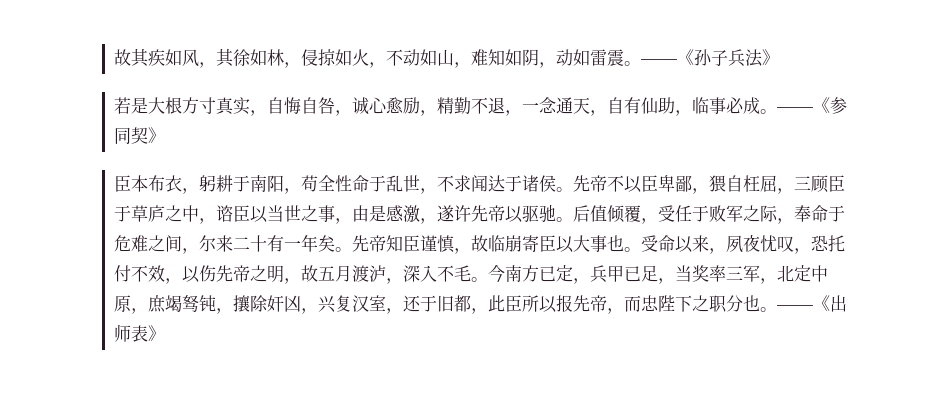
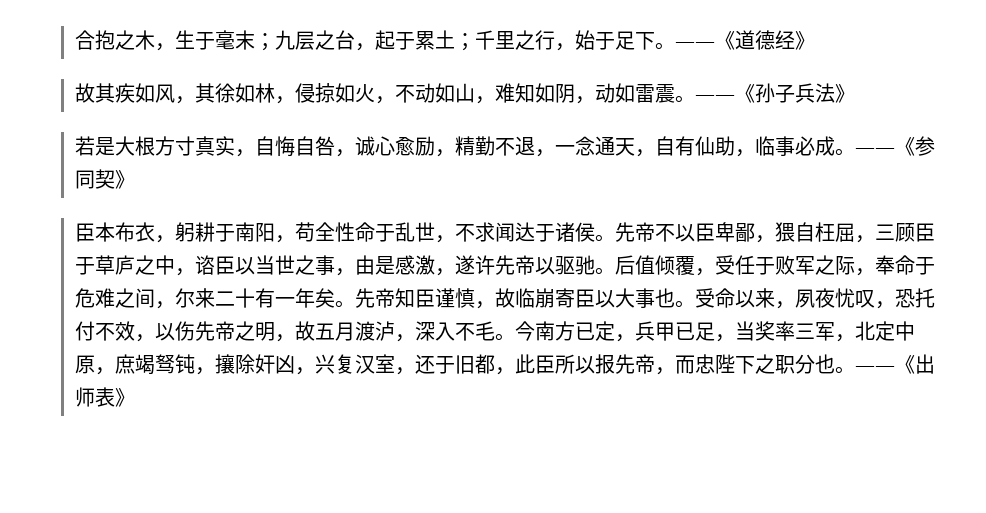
+ 合抱之木，生于毫末；九层之台，起于累土；千里之行，始于足下。——《道德经》

